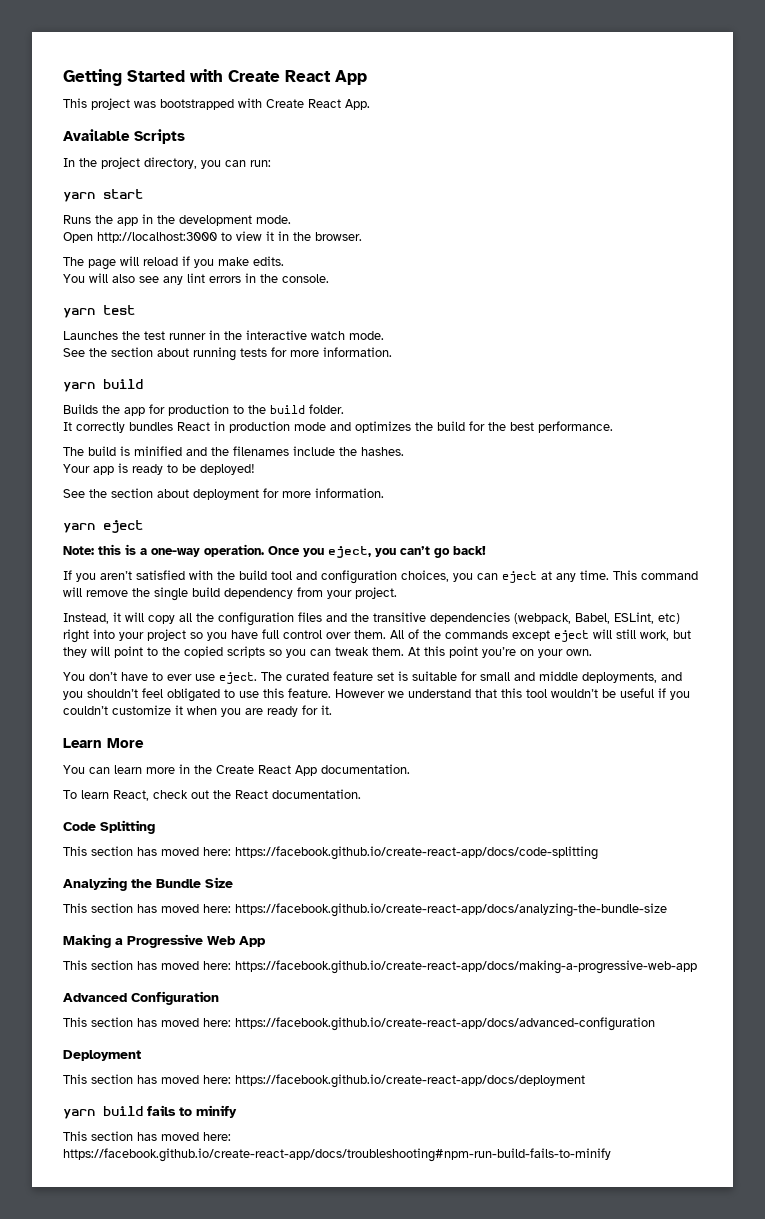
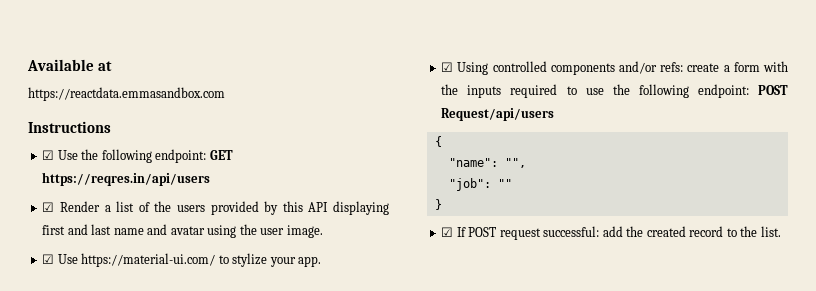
- Getting Started with Create React App
- This project was bootstrapped with Create React App.
- Available Scripts
- In the project directory, you can run:
- yarn start
- Runs the app in the development mode.
- Open http://localhost:3000 to view it in the browser.
- The page will reload if you make edits.
- You will also see any lint errors in the console.
- yarn test
- Launches the test runner in the interactive watch mode.
- See the section about running tests for more information.
- yarn build
- Builds the app for production to the build folder.
- It correctly bundles React in production mode and optimizes the build for the best performance.
- The build is minified and the filenames include the hashes.
- Your app is ready to be deployed!
- See the section about deployment for more information.
- yarn eject
- Note: this is a one-way operation. Once you eject, you can’t go back!
- If you aren’t satisfied with the build tool and configuration choices, you can eject at any time. This command will remove the single build dependency from your project.
- Instead, it will copy all the configuration files and the transitive dependencies (webpack, Babel, ESLint, etc) right into your project so you have full control over them. All of the commands except eject will still work, but they will point to the copied scripts so you can tweak them. At this point you’re on your own.
- You don’t have to ever use eject. The curated feature set is suitable for small and middle deployments, and you shouldn’t feel obligated to use this feature. However we understand that this tool wouldn’t be useful if you couldn’t customize it when you are ready for it.
- Learn More
- You can learn more in the Create React App documentation.
- To learn React, check out the React documentation.
- Code Splitting
- This section has moved here: https://facebook.github.io/create-react-app/docs/code-splitting
- Analyzing the Bundle Size
- This section has moved here: https://facebook.github.io/create-react-app/docs/analyzing-the-bundle-size
- Making a Progressive Web App
- This section has moved here: https://facebook.github.io/create-react-app/docs/making-a-progressive-web-app
- Advanced Configuration
- This section has moved here: https://facebook.github.io/create-react-app/docs/advanced-configuration
- Deployment
- This section has moved here: https://facebook.github.io/create-react-app/docs/deployment
- yarn build fails to minify
- This section has moved here: https://facebook.github.io/create-react-app/docs/troubleshooting#npm-run-build-fails-to-minify
+ Available at
+ https://reactdata.emmasandbox.com
+ Instructions
+ ☑ Use the following endpoint: GET https://reqres.in/api/users
+ ☑ Render a list of the users provided by this API displaying first and last name and avatar using the user image.
+ ☑ Use https://material-ui.com/ to stylize your app.
+ ☑ Using controlled components and/or refs: create a form with the inputs required to use the following endpoint: POST Request/api/users
+ {
+ "name": "",
+ "job": ""
+ }
+ ☑ If POST request successful: add the created record to the list.

